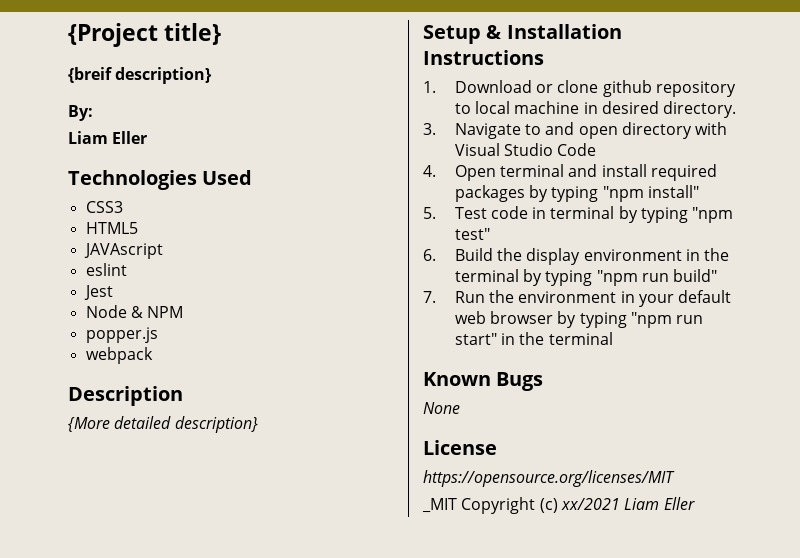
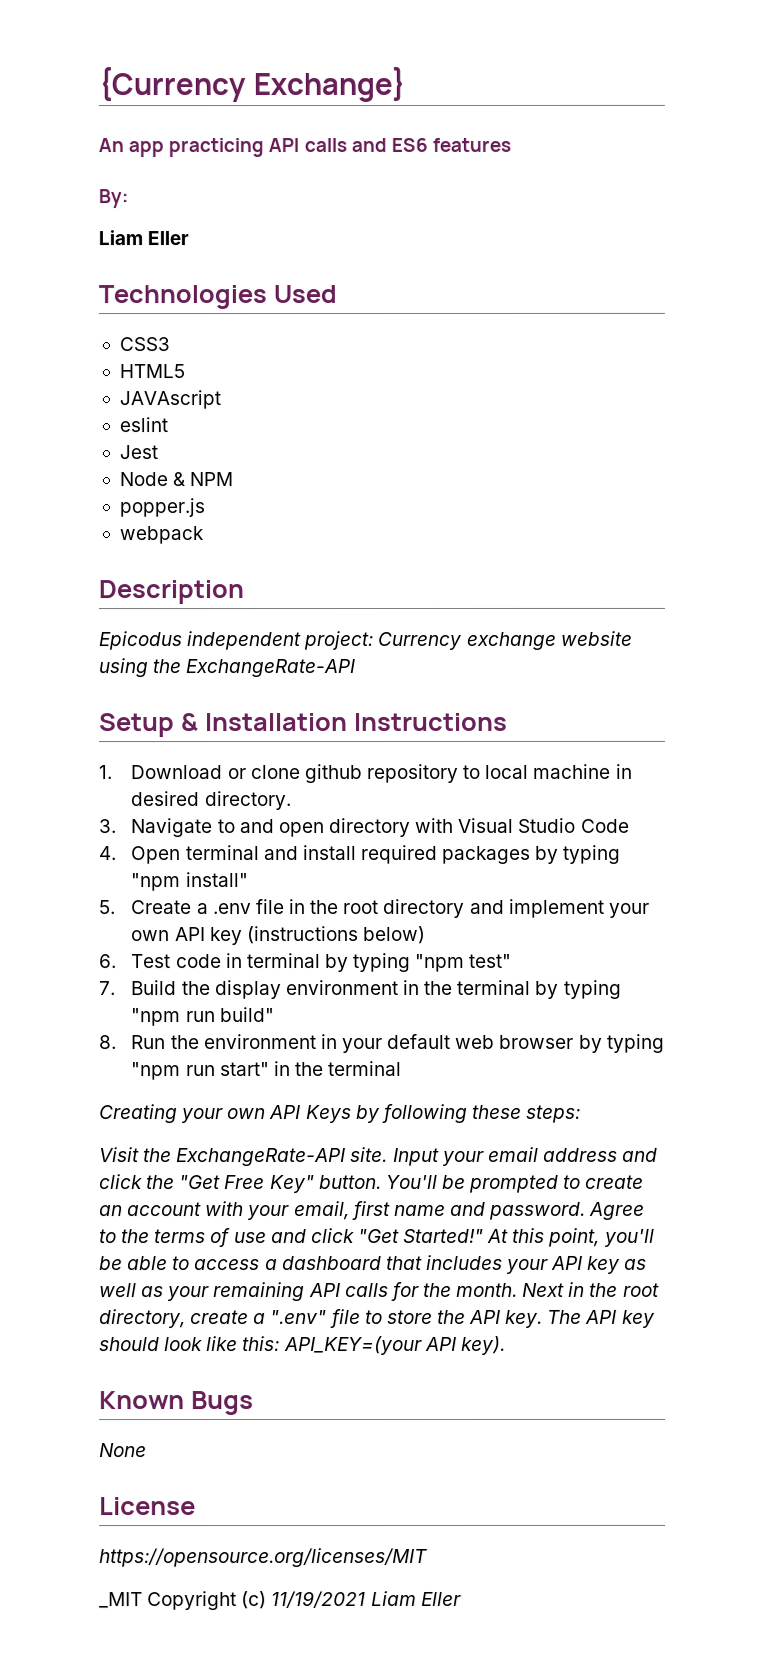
- {Project title}
- {breif description}
+ {Currency Exchange}
+ An app practicing API calls and ES6 features
- {More detailed description}
+ Epicodus independent project: Currency exchange website using the ExchangeRate-API
- 5. Test code in terminal by typing "npm test"
+ 5. Create a .env file in the root directory and implement your own API key (instructions below)
+ 6. Test code in terminal by typing "npm test"
- 6. Build the display environment in the terminal by typing "npm run build"
+ 7. Build the display environment in the terminal by typing "npm run build"
- 7. Run the environment in your default web browser by typing "npm run start" in the terminal
+ 8. Run the environment in your default web browser by typing "npm run start" in the terminal
+ Creating your own API Keys by following these steps:
+ Visit the ExchangeRate-API site. Input your email address and click the "Get Free Key" button. You'll be prompted to create an account with your email, first name and password. Agree to the terms of use and click "Get Started!" At this point, you'll be able to access a dashboard that includes your API key as well as your remaining API calls for the month. Next in the root directory, create a ".env" file to store the API key. The API key should look like this: API_KEY=(your API key).
- _MIT Copyright (c) xx/2021 Liam Eller
+ _MIT Copyright (c) 11/19/2021 Liam Eller

